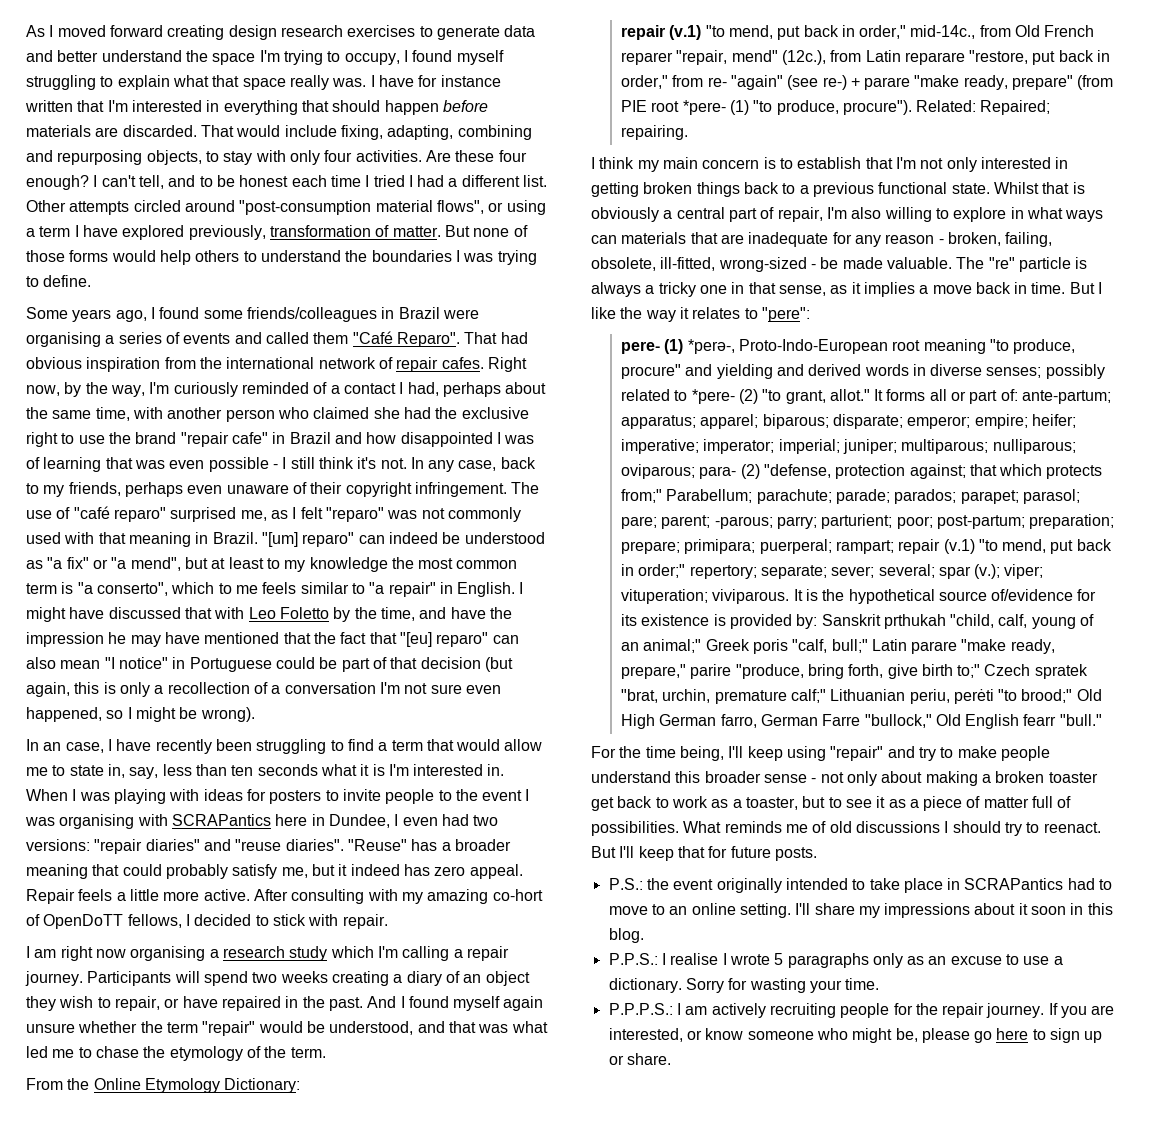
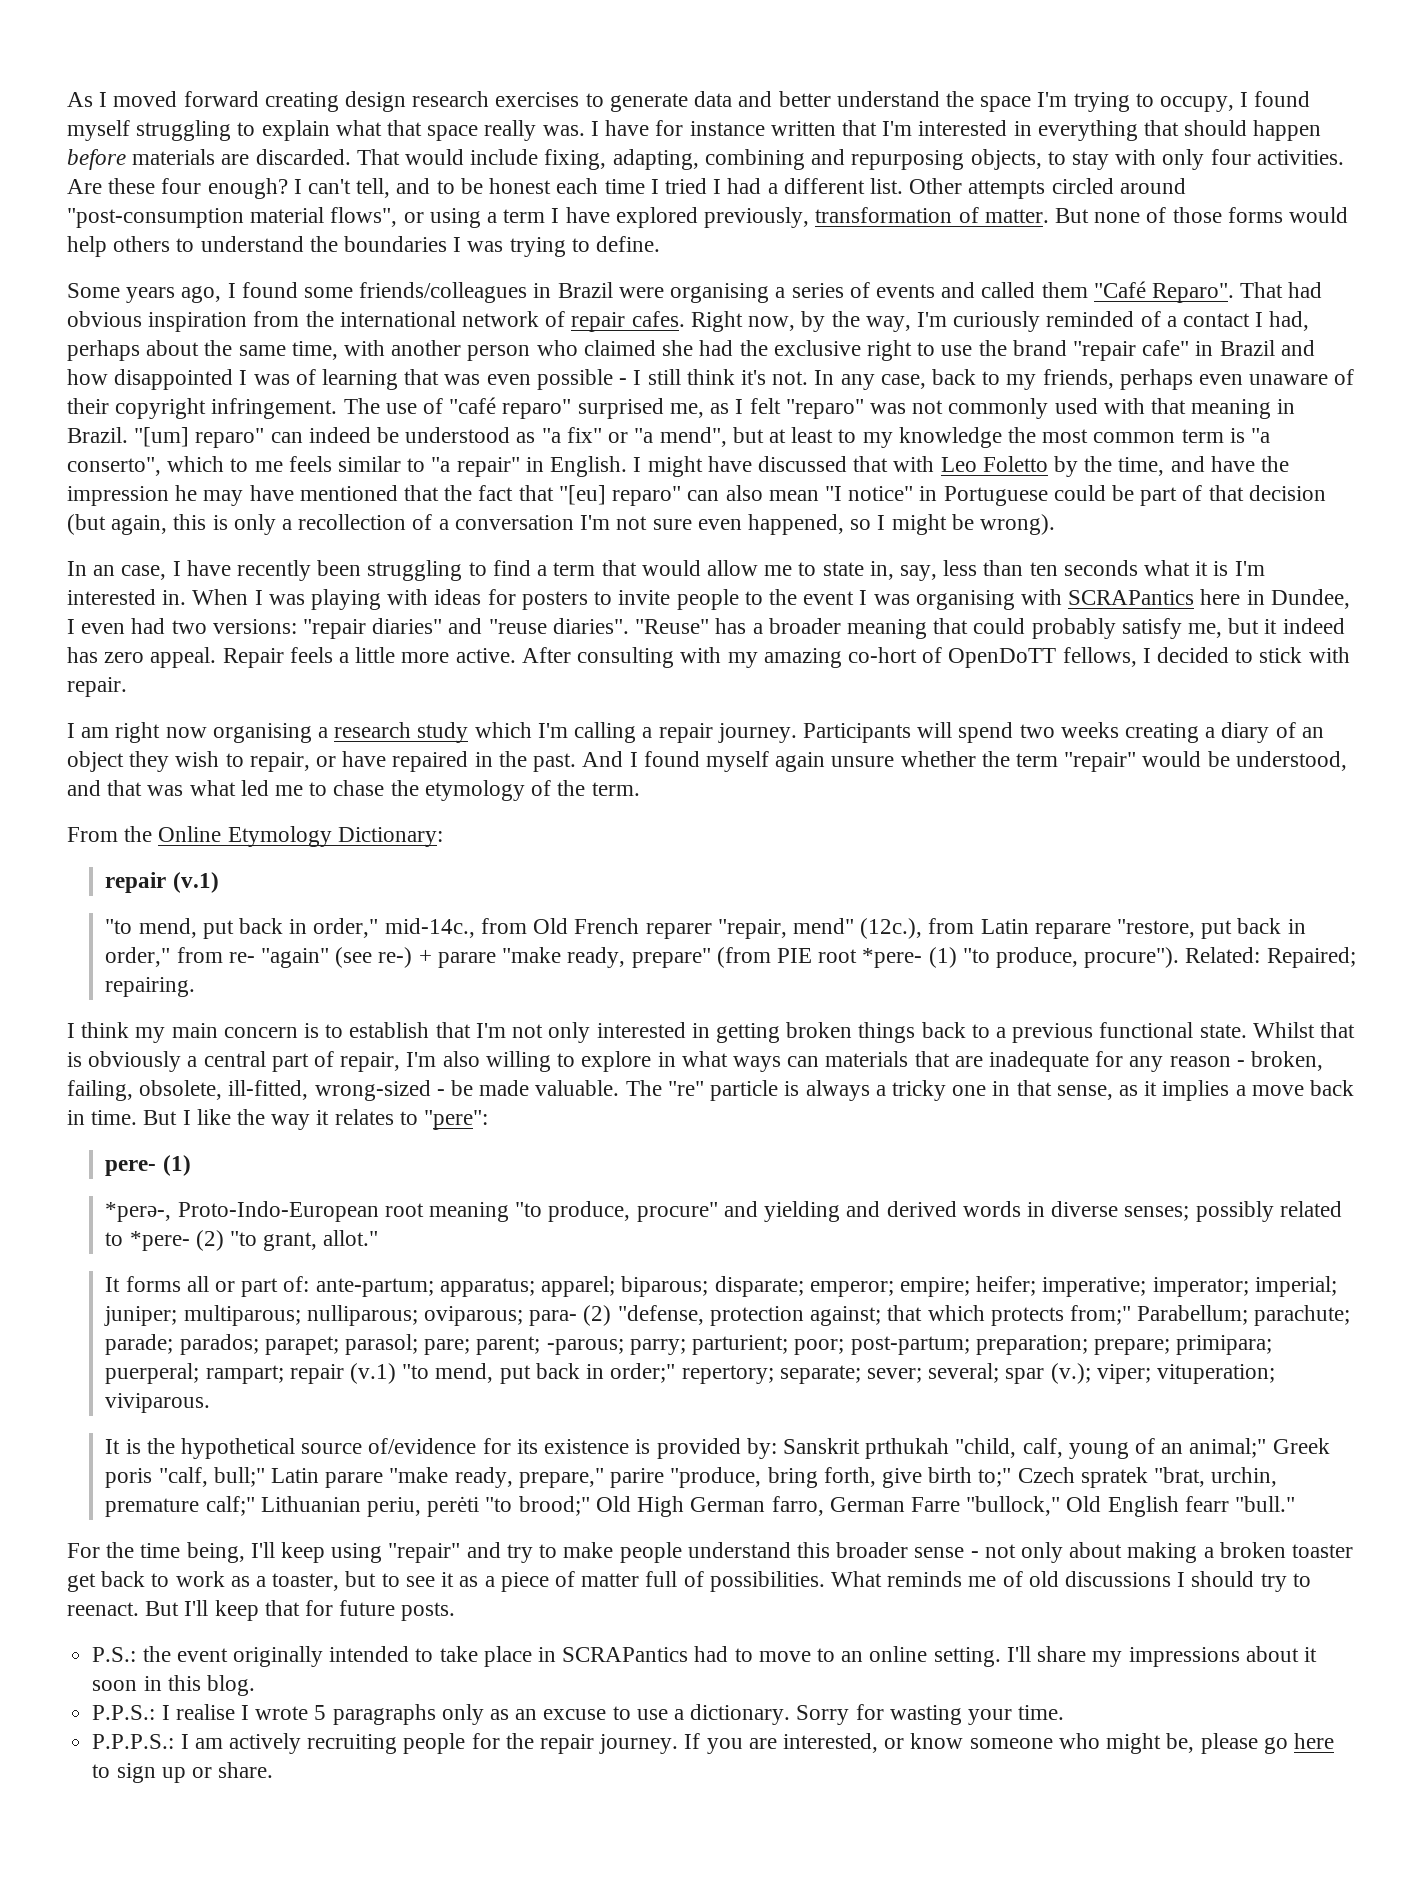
  From the Online Etymology Dictionary:
- repair (v.1) "to mend, put back in order," mid-14c., from Old French reparer "repair, mend" (12c.), from Latin reparare "restore, put back in order," from re- "again" (see re-) + parare "make ready, prepare" (from PIE root *pere- (1) "to produce, procure").
+ repair (v.1)
+ "to mend, put back in order," mid-14c., from Old French reparer "repair, mend" (12c.), from Latin reparare "restore, put back in order," from re- "again" (see re-) + parare "make ready, prepare" (from PIE root *pere- (1) "to produce, procure").
- pere- (1) *perə-, Proto-Indo-European root meaning "to produce, procure" and yielding and derived words in diverse senses;
+ pere- (1)
+ *perə-, Proto-Indo-European root meaning "to produce, procure" and yielding and derived words in diverse senses;
- possibly related to *pere- (2) "to grant, allot." It forms all or part of:
+ possibly related to *pere- (2) "to grant, allot."
+ It forms all or part of:
- viviparous. It is the hypothetical source of/evidence for its existence is provided by:
+ viviparous.
+ It is the hypothetical source of/evidence for its existence is provided by:

